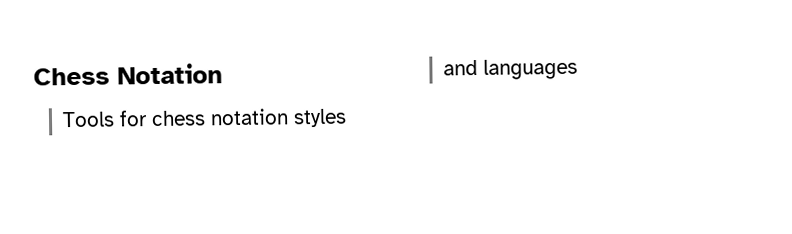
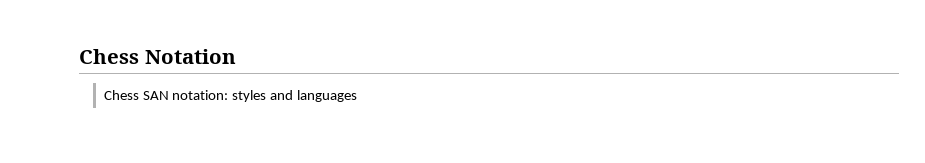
- Tools for chess notation styles and languages
+ Chess SAN notation: styles and languages

